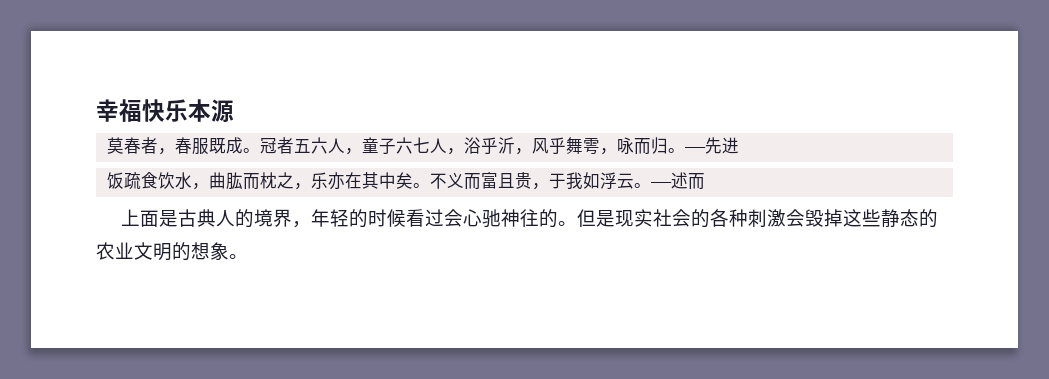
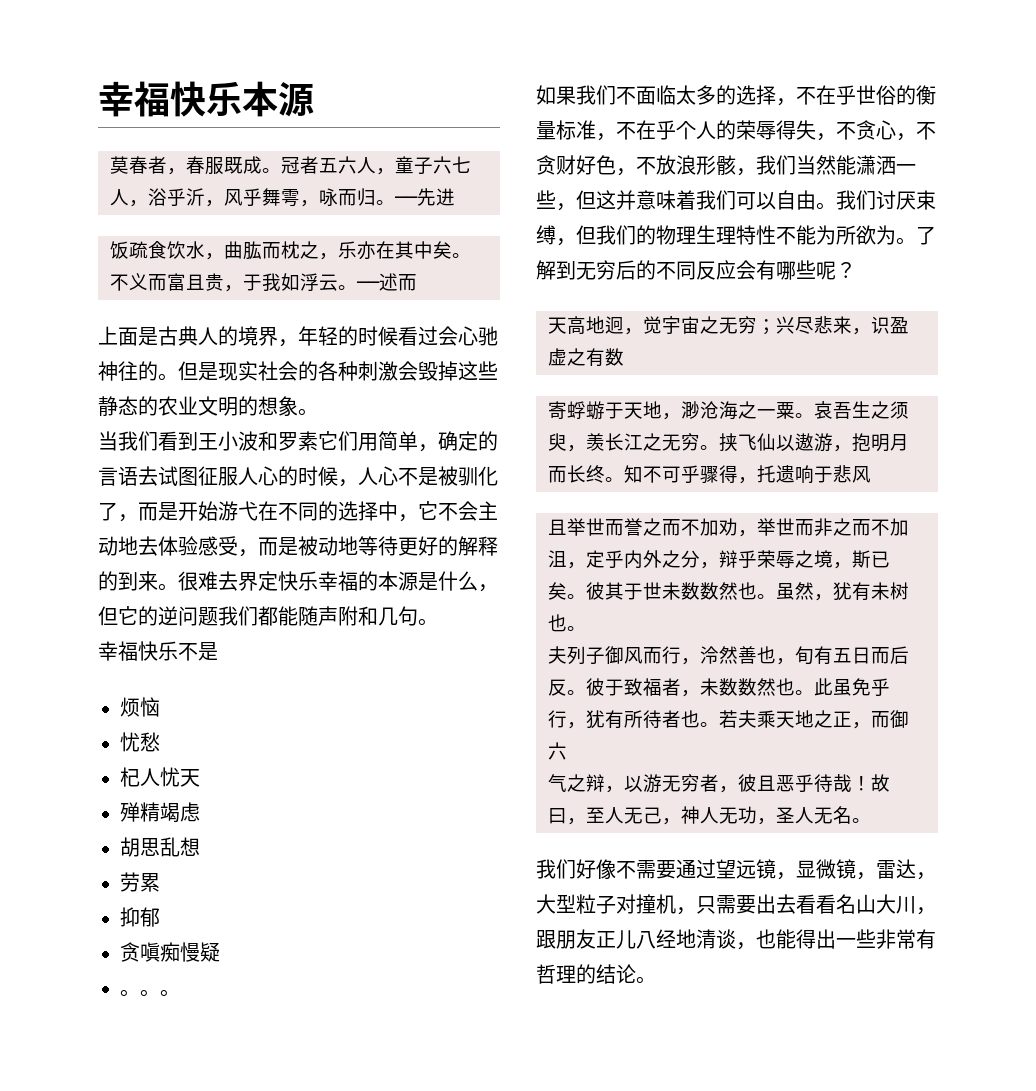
+ 当我们看到王小波和罗素它们用简单，确定的言语去试图征服人心的时候，人心不是被驯化了，而是开始游弋在不同的选择中，它不会主动地去体验感受，而是被动地等待更好的解释的到来。很难去界定快乐幸福的本源是什么，但它的逆问题我们都能随声附和几句。
+ 幸福快乐不是
+ 烦恼
+ 忧愁
+ 杞人忧天
+ 殚精竭虑
+ 胡思乱想
+ 劳累
+ 抑郁
+ 贪嗔痴慢疑
+ 。。。
+ 如果我们不面临太多的选择，不在乎世俗的衡量标准，不在乎个人的荣辱得失，不贪心，不贪财好色，不放浪形骸，我们当然能潇洒一些，但这并意味着我们可以自由。我们讨厌束缚，但我们的物理生理特性不能为所欲为。了解到无穷后的不同反应会有哪些呢？
+ 天高地迥，觉宇宙之无穷；兴尽悲来，识盈虚之有数
+ 寄蜉蝣于天地，渺沧海之一粟。哀吾生之须臾，羡长江之无穷。挟飞仙以遨游，抱明月而长终。知不可乎骤得，托遗响于悲风
+ 且举世而誉之而不加劝，举世而非之而不加沮，定乎内外之分，辩乎荣辱之境，斯已矣。彼其于世未数数然也。虽然，犹有未树也。
+ 夫列子御风而行，泠然善也，旬有五日而后反。彼于致福者，未数数然也。此虽免乎行，犹有所待者也。若夫乘天地之正，而御六
+ 气之辩，以游无穷者，彼且恶乎待哉！故曰，至人无己，神人无功，圣人无名。
+ 我们好像不需要通过望远镜，显微镜，雷达，大型粒子对撞机，只需要出去看看名山大川，跟朋友正儿八经地清谈，也能得出一些非常有哲理的结论。

